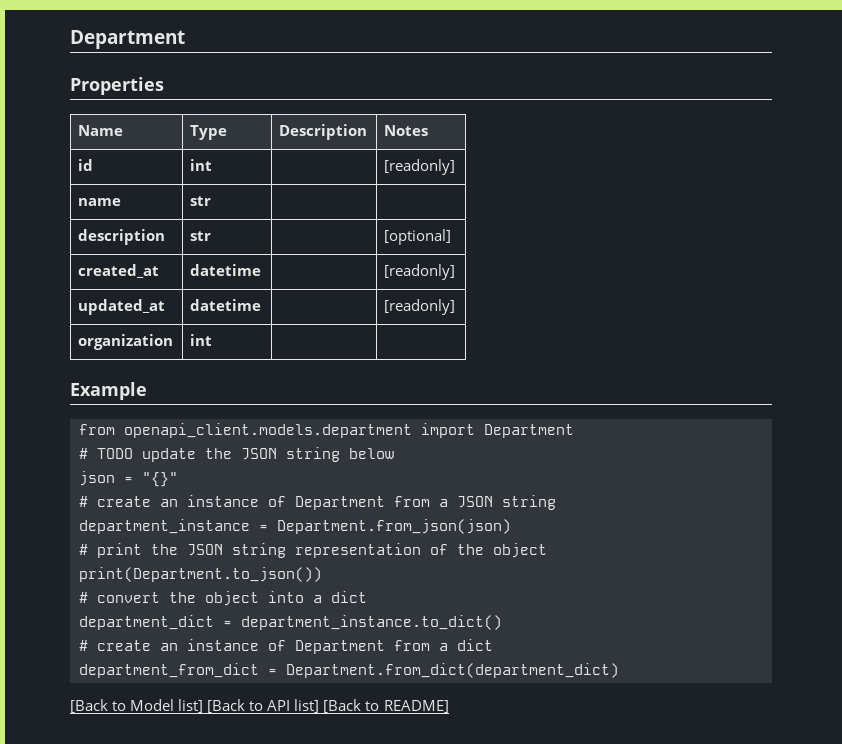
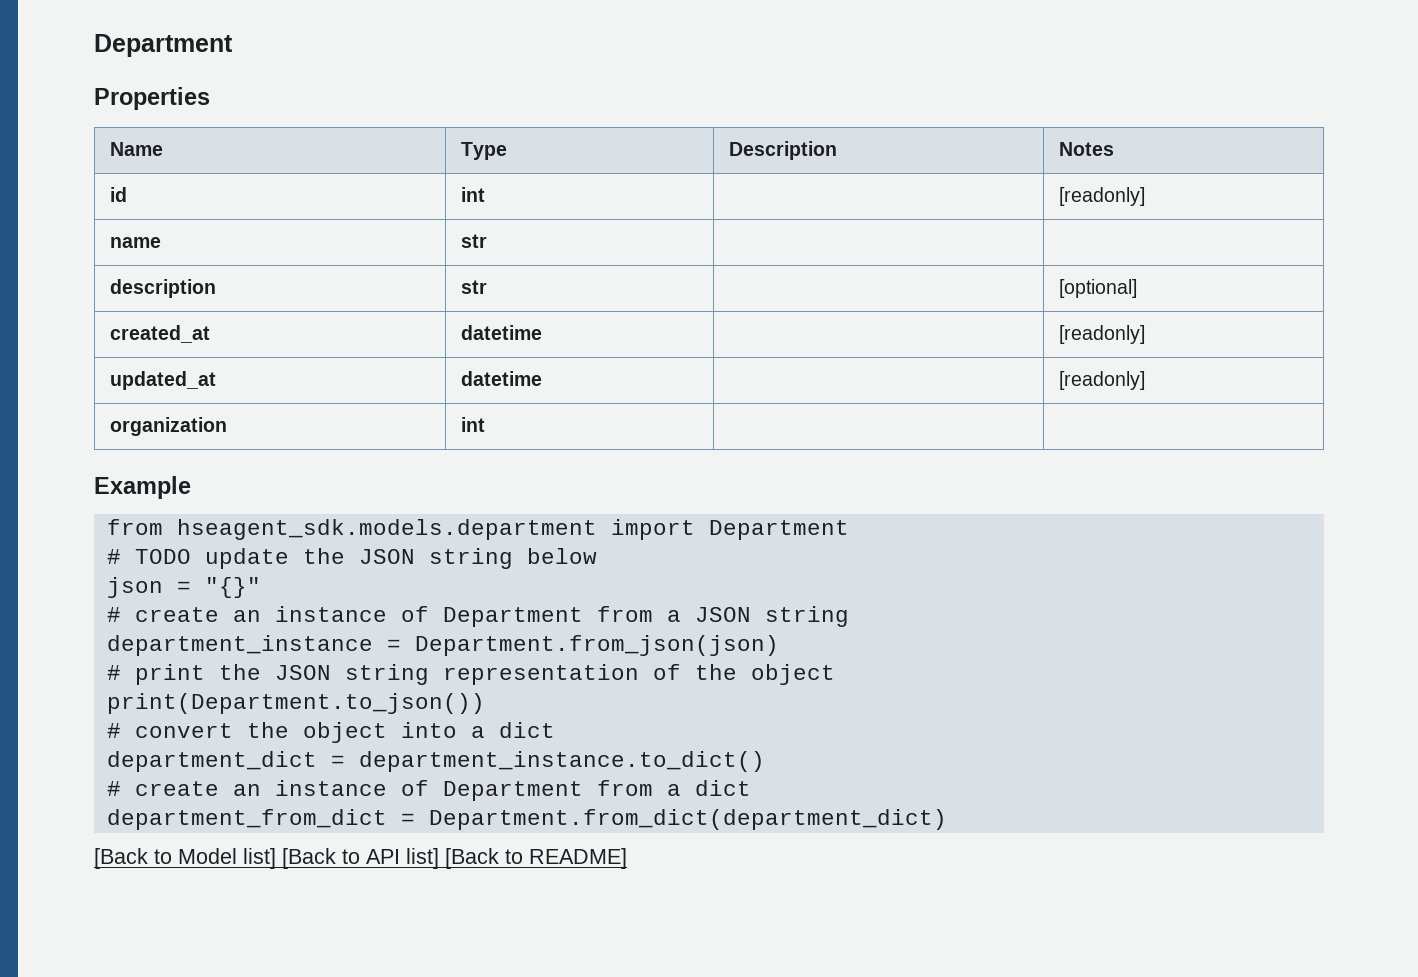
- from openapi_client.models.department import Department
+ from hseagent_sdk.models.department import Department

